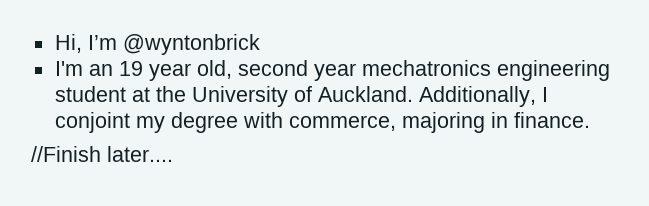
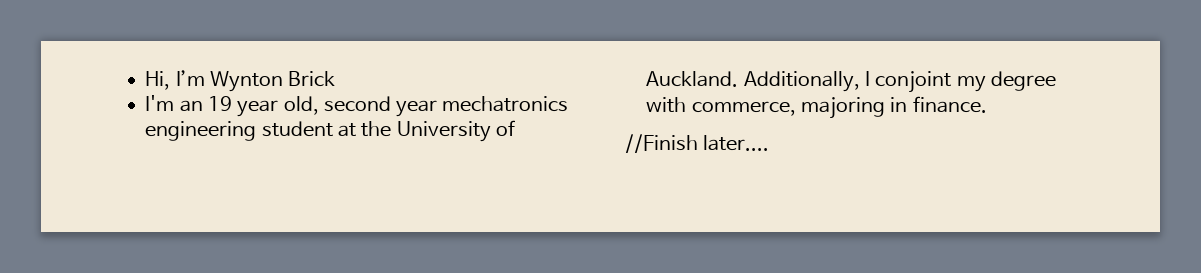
- Hi, I’m @wyntonbrick
+ Hi, I’m Wynton Brick

